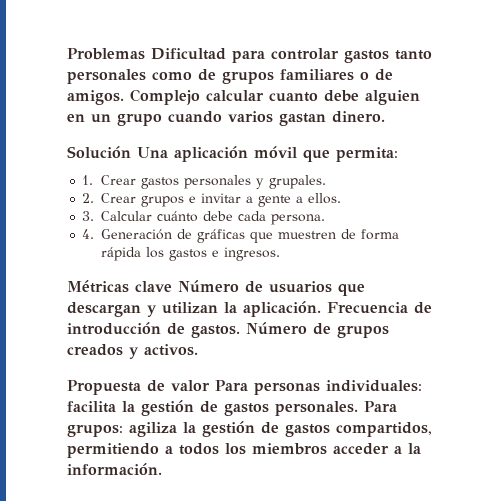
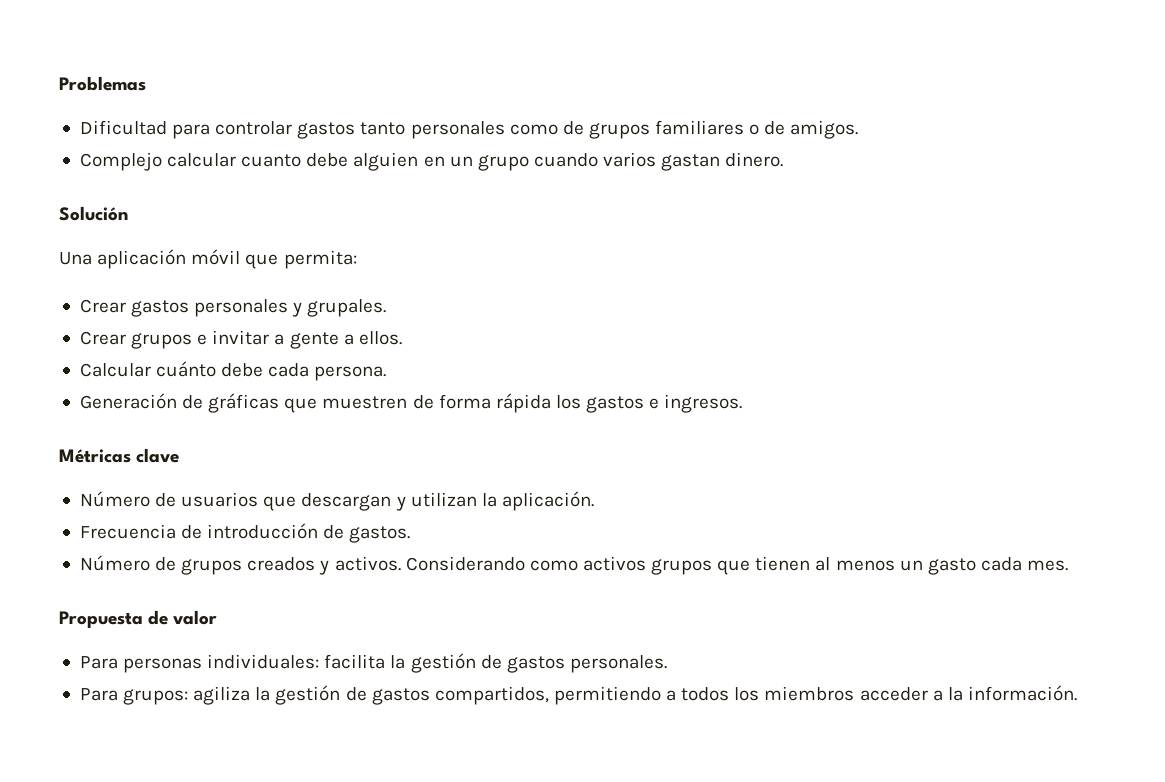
- Problemas Dificultad para controlar gastos tanto personales como de grupos familiares o de amigos. Complejo calcular cuanto debe alguien en un grupo cuando varios gastan dinero.
+ Problemas
+ Dificultad para controlar gastos tanto personales como de grupos familiares o de amigos.
+ Complejo calcular cuanto debe alguien en un grupo cuando varios gastan dinero.
- Solución Una aplicación móvil que permita:
+ Solución
+ Una aplicación móvil que permita:
- 1. Crear gastos personales y grupales.
+ Crear gastos personales y grupales.
- 2. Crear grupos e invitar a gente a ellos.
+ Crear grupos e invitar a gente a ellos.
- 3. Calcular cuánto debe cada persona.
+ Calcular cuánto debe cada persona.
- 4. Generación de gráficas que muestren de forma rápida los gastos e ingresos.
+ Generación de gráficas que muestren de forma rápida los gastos e ingresos.
- Métricas clave Número de usuarios que descargan y utilizan la aplicación. Frecuencia de introducción de gastos. Número de grupos creados y activos.
+ Métricas clave
+ Número de usuarios que descargan y utilizan la aplicación.
+ Frecuencia de introducción de gastos.
+ Número de grupos creados y activos. Considerando como activos grupos que tienen al menos un gasto cada mes.
- Propuesta de valor Para personas individuales: facilita la gestión de gastos personales. Para grupos: agiliza la gestión de gastos compartidos, permitiendo a todos los miembros acceder a la información.
+ Propuesta de valor
+ Para personas individuales: facilita la gestión de gastos personales.
+ Para grupos: agiliza la gestión de gastos compartidos, permitiendo a todos los miembros acceder a la información.

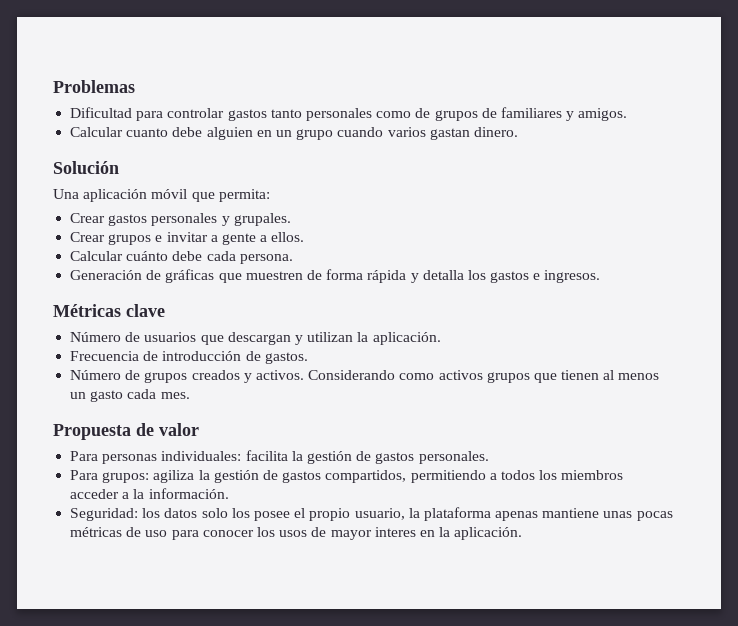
- Dificultad para controlar gastos tanto personales como de grupos familiares o de amigos.
+ Dificultad para controlar gastos tanto personales como de grupos de familiares y amigos.
- Complejo calcular cuanto debe alguien en un grupo cuando varios gastan dinero.
+ Calcular cuanto debe alguien en un grupo cuando varios gastan dinero.
- Generación de gráficas que muestren de forma rápida los gastos e ingresos.
+ Generación de gráficas que muestren de forma rápida y detalla los gastos e ingresos.
+ Seguridad: los datos solo los posee el propio usuario, la plataforma apenas mantiene unas pocas métricas de uso para conocer los usos de mayor interes en la aplicación.

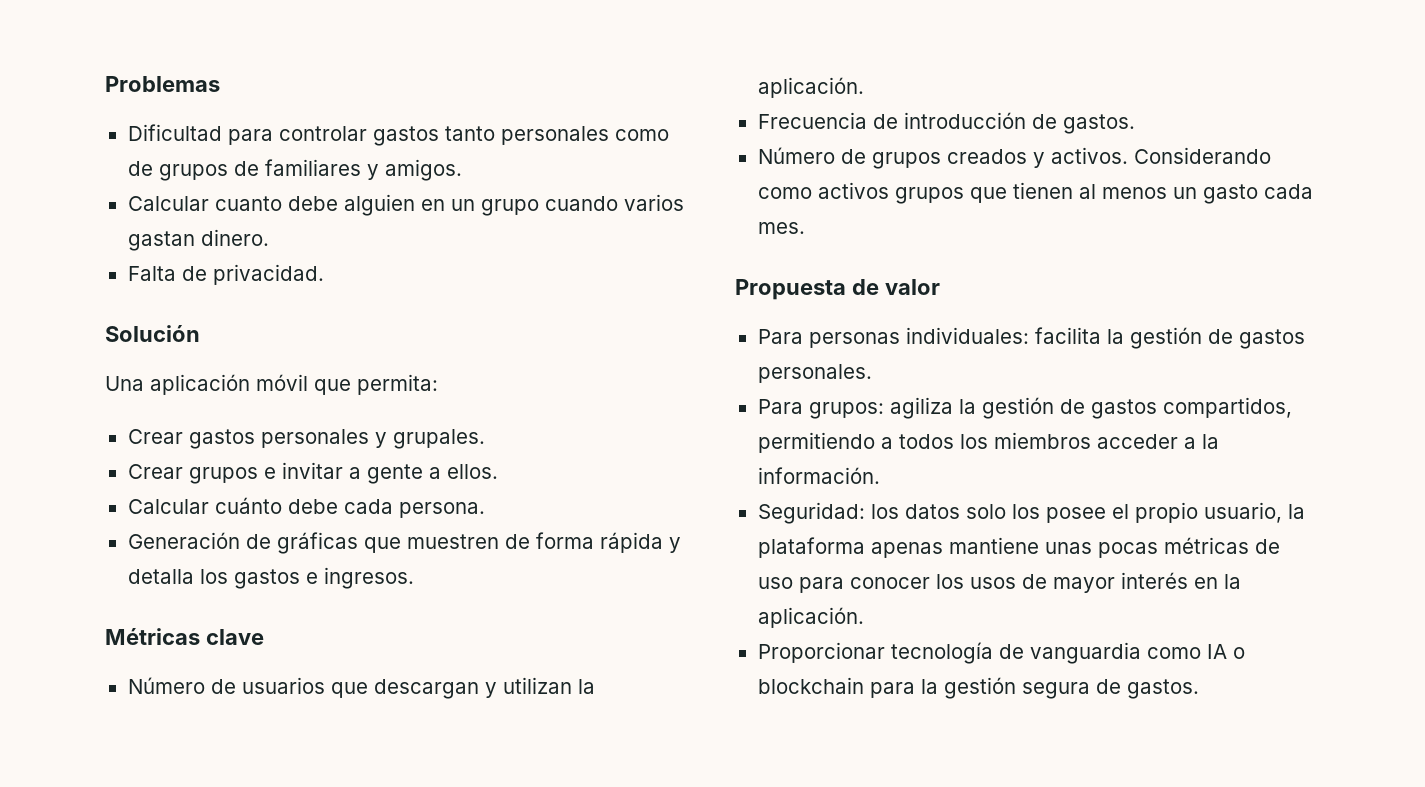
+ Falta de privacidad.
- Seguridad: los datos solo los posee el propio usuario, la plataforma apenas mantiene unas pocas métricas de uso para conocer los usos de mayor interes en la aplicación.
+ Seguridad: los datos solo los posee el propio usuario, la plataforma apenas mantiene unas pocas métricas de uso para conocer los usos de mayor interés en la aplicación.
+ Proporcionar tecnología de vanguardia como IA o blockchain para la gestión segura de gastos.

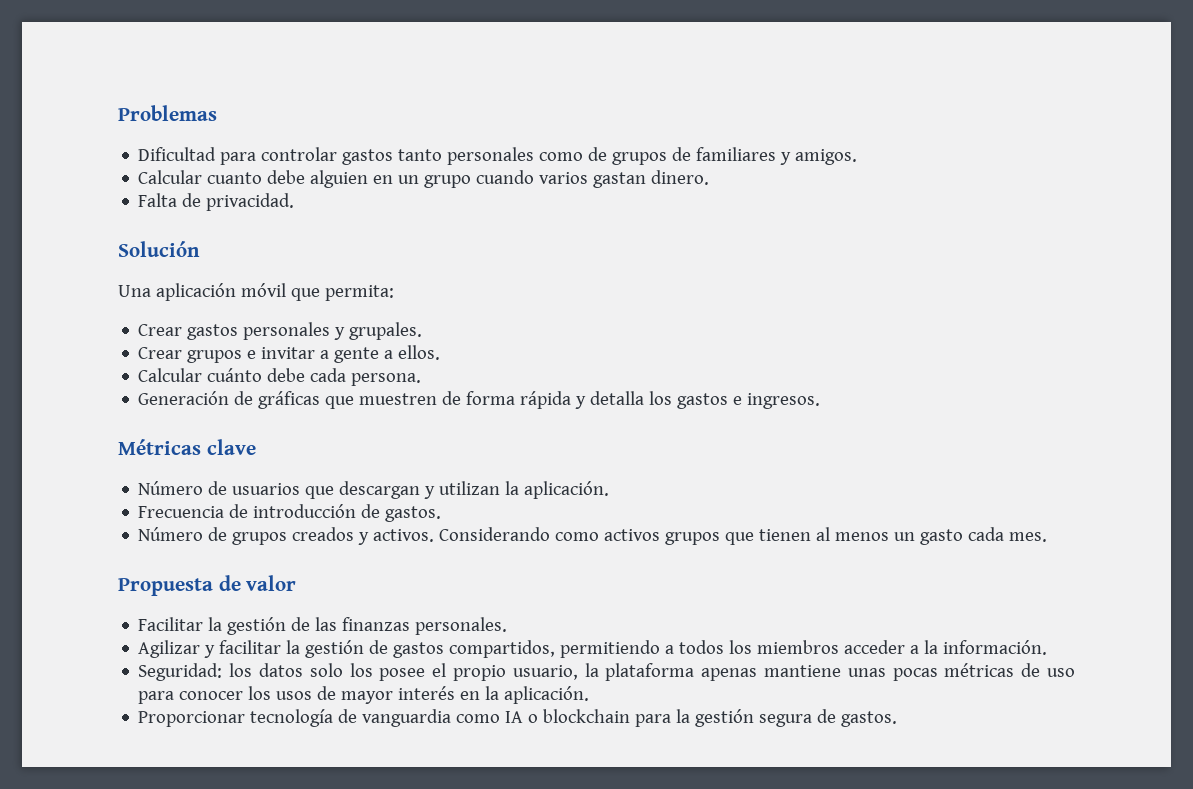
- Para personas individuales: facilita la gestión de gastos personales.
+ Facilitar la gestión de las finanzas personales.
- Para grupos: agiliza la gestión de gastos compartidos, permitiendo a todos los miembros acceder a la información.
+ Agilizar y facilitar la gestión de gastos compartidos, permitiendo a todos los miembros acceder a la información.

